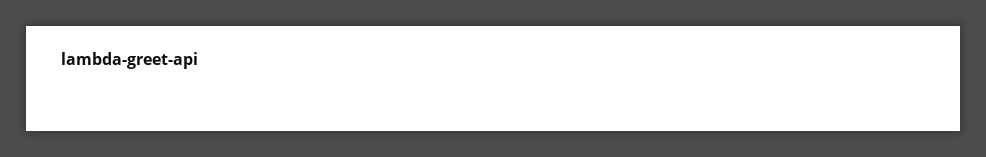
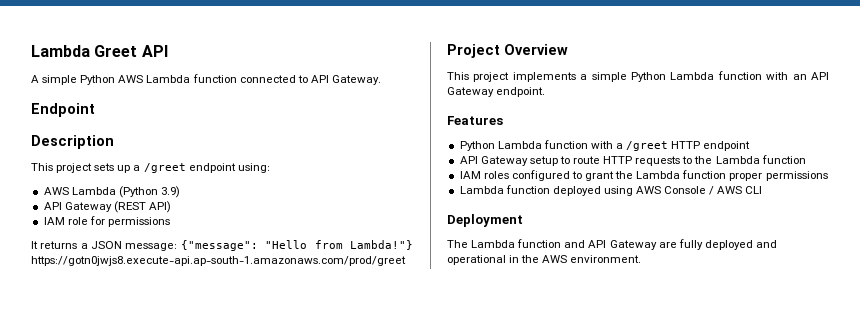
- lambda-greet-api
+ Lambda Greet API
+ A simple Python AWS Lambda function connected to API Gateway.
+ Endpoint
+ Description
+ This project sets up a /greet endpoint using:
+ AWS Lambda (Python 3.9)
+ API Gateway (REST API)
+ IAM role for permissions
+ It returns a JSON message: {"message": "Hello from Lambda!"} https://gotn0jwjs8.execute-api.ap-south-1.amazonaws.com/prod/greet
+ Project Overview
+ This project implements a simple Python Lambda function with an API Gateway endpoint.
+ Features
+ Python Lambda function with a /greet HTTP endpoint
+ API Gateway setup to route HTTP requests to the Lambda function
+ IAM roles configured to grant the Lambda function proper permissions
+ Lambda function deployed using AWS Console / AWS CLI
+ Deployment
+ The Lambda function and API Gateway are fully deployed and operational in the AWS environment.

